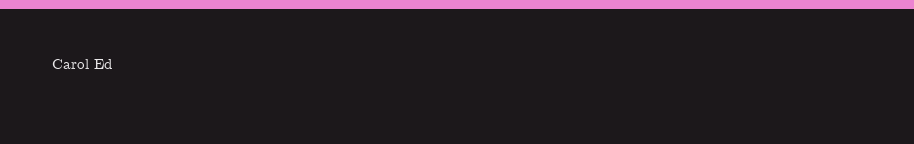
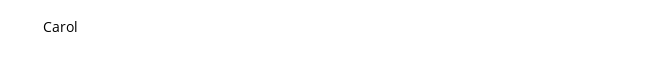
- Carol Ed
+ Carol

